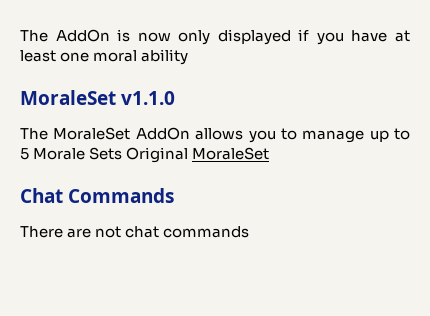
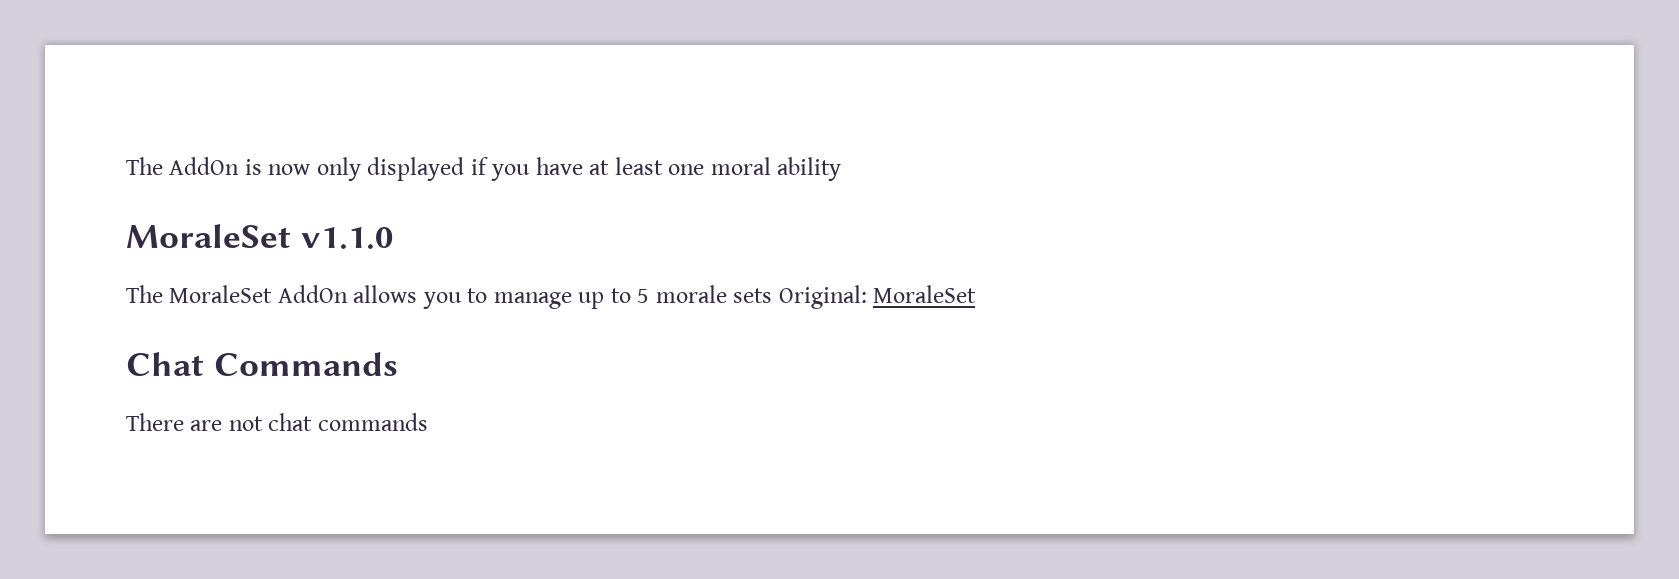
- The MoraleSet AddOn allows you to manage up to 5 Morale Sets Original MoraleSet
+ The MoraleSet AddOn allows you to manage up to 5 morale sets Original: MoraleSet

